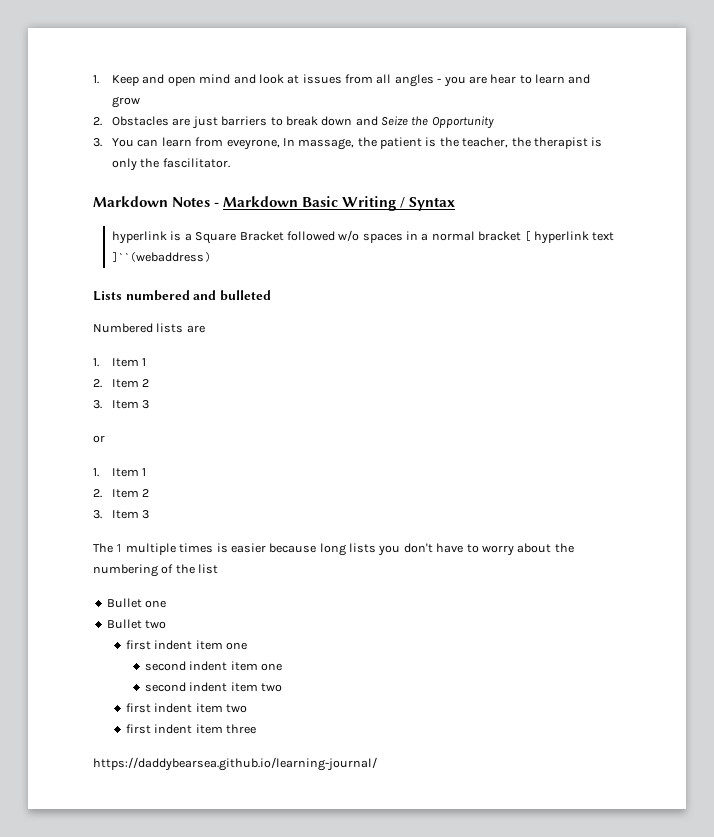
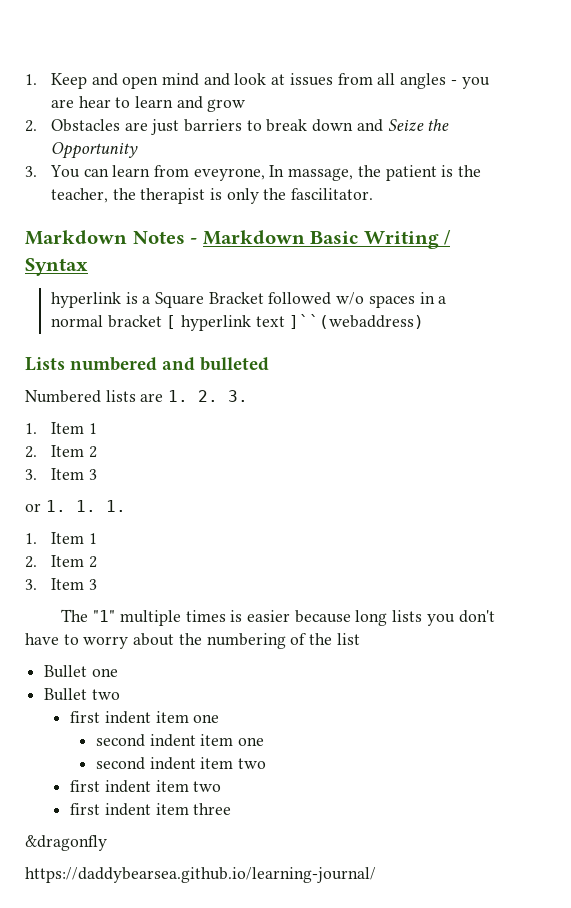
- Numbered lists are
+ Numbered lists are 1. 2. 3.
- or
+ or 1. 1. 1.
- The 1 multiple times is easier because long lists you don't have to worry about the numbering of the list
+ The "1" multiple times is easier because long lists you don't have to worry about the numbering of the list
+ &dragonfly

